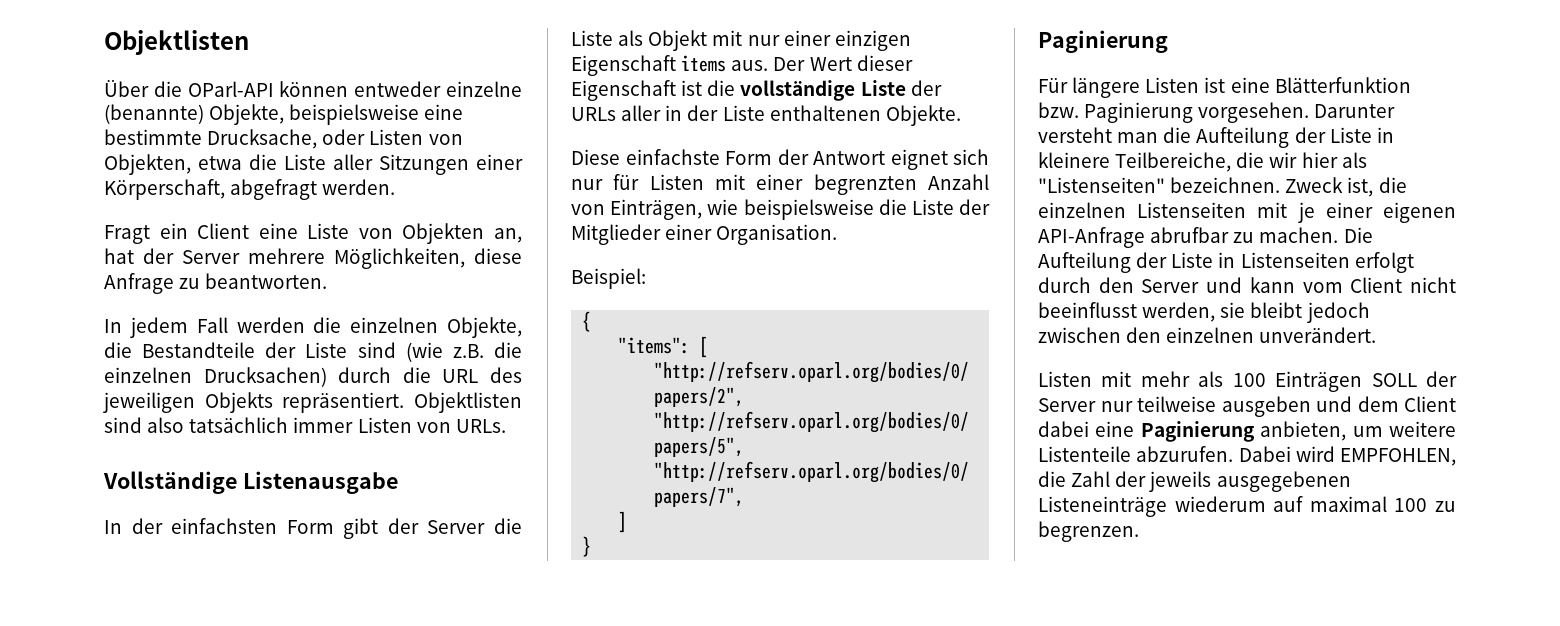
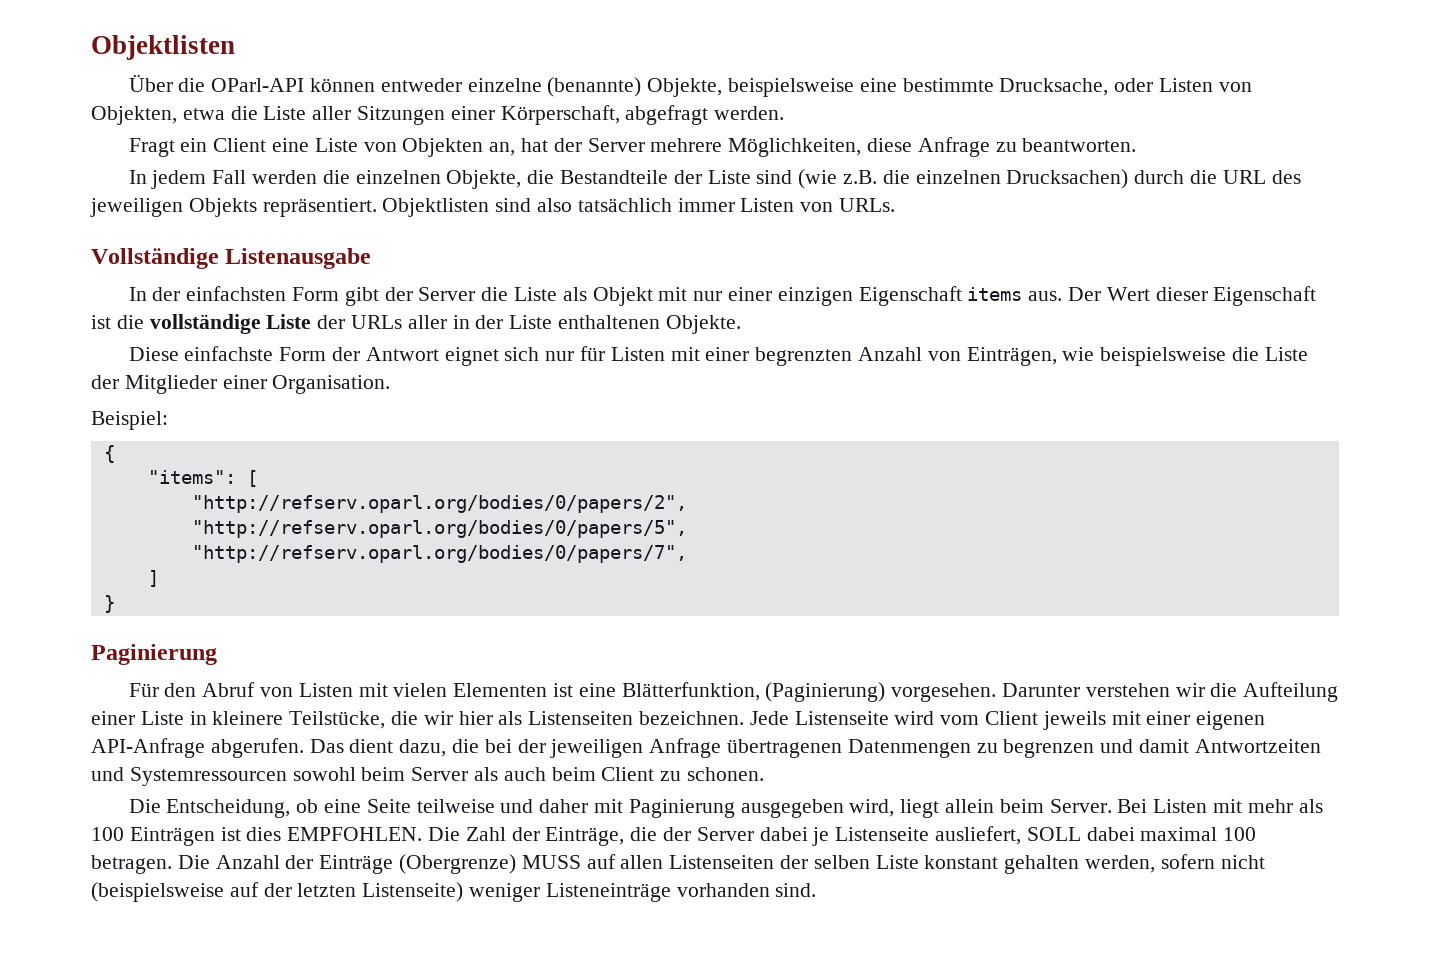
- Für längere Listen ist eine Blätterfunktion bzw. Paginierung vorgesehen. Darunter versteht man die Aufteilung der Liste in kleinere Teilbereiche, die wir hier als "Listenseiten" bezeichnen. Zweck ist, die einzelnen Listenseiten mit je einer eigenen API-Anfrage abrufbar zu machen. Die Aufteilung der Liste in Listenseiten erfolgt durch den Server und kann vom Client nicht beeinflusst werden, sie bleibt jedoch zwischen den einzelnen unverändert.
- Listen mit mehr als 100 Einträgen SOLL der Server nur teilweise ausgeben und dem Client dabei eine Paginierung anbieten, um weitere Listenteile abzurufen. Dabei wird EMPFOHLEN, die Zahl der jeweils ausgegebenen Listeneinträge wiederum auf maximal 100 zu begrenzen.
+ Für den Abruf von Listen mit vielen Elementen ist eine Blätterfunktion, (Paginierung) vorgesehen. Darunter verstehen wir die Aufteilung einer Liste in kleinere Teilstücke, die wir hier als Listenseiten bezeichnen. Jede Listenseite wird vom Client jeweils mit einer eigenen API-Anfrage abgerufen. Das dient dazu, die bei der jeweiligen Anfrage übertragenen Datenmengen zu begrenzen und damit Antwortzeiten und Systemressourcen sowohl beim Server als auch beim Client zu schonen.
+ Die Entscheidung, ob eine Seite teilweise und daher mit Paginierung ausgegeben wird, liegt allein beim Server. Bei Listen mit mehr als 100 Einträgen ist dies EMPFOHLEN. Die Zahl der Einträge, die der Server dabei je Listenseite ausliefert, SOLL dabei maximal 100 betragen. Die Anzahl der Einträge (Obergrenze) MUSS auf allen Listenseiten der selben Liste konstant gehalten werden, sofern nicht (beispielsweise auf der letzten Listenseite) weniger Listeneinträge vorhanden sind.

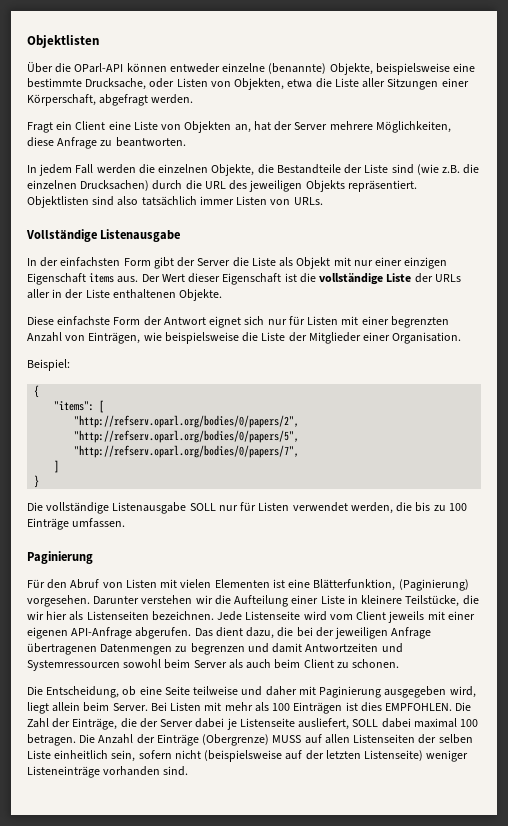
+ Die vollständige Listenausgabe SOLL nur für Listen verwendet werden, die bis zu 100 Einträge umfassen.
- Die Anzahl der Einträge (Obergrenze) MUSS auf allen Listenseiten der selben Liste konstant gehalten werden, sofern nicht (beispielsweise auf der letzten Listenseite) weniger Listeneinträge vorhanden sind.
+ Die Anzahl der Einträge (Obergrenze) MUSS auf allen Listenseiten der selben Liste einheitlich sein, sofern nicht (beispielsweise auf der letzten Listenseite) weniger Listeneinträge vorhanden sind.

